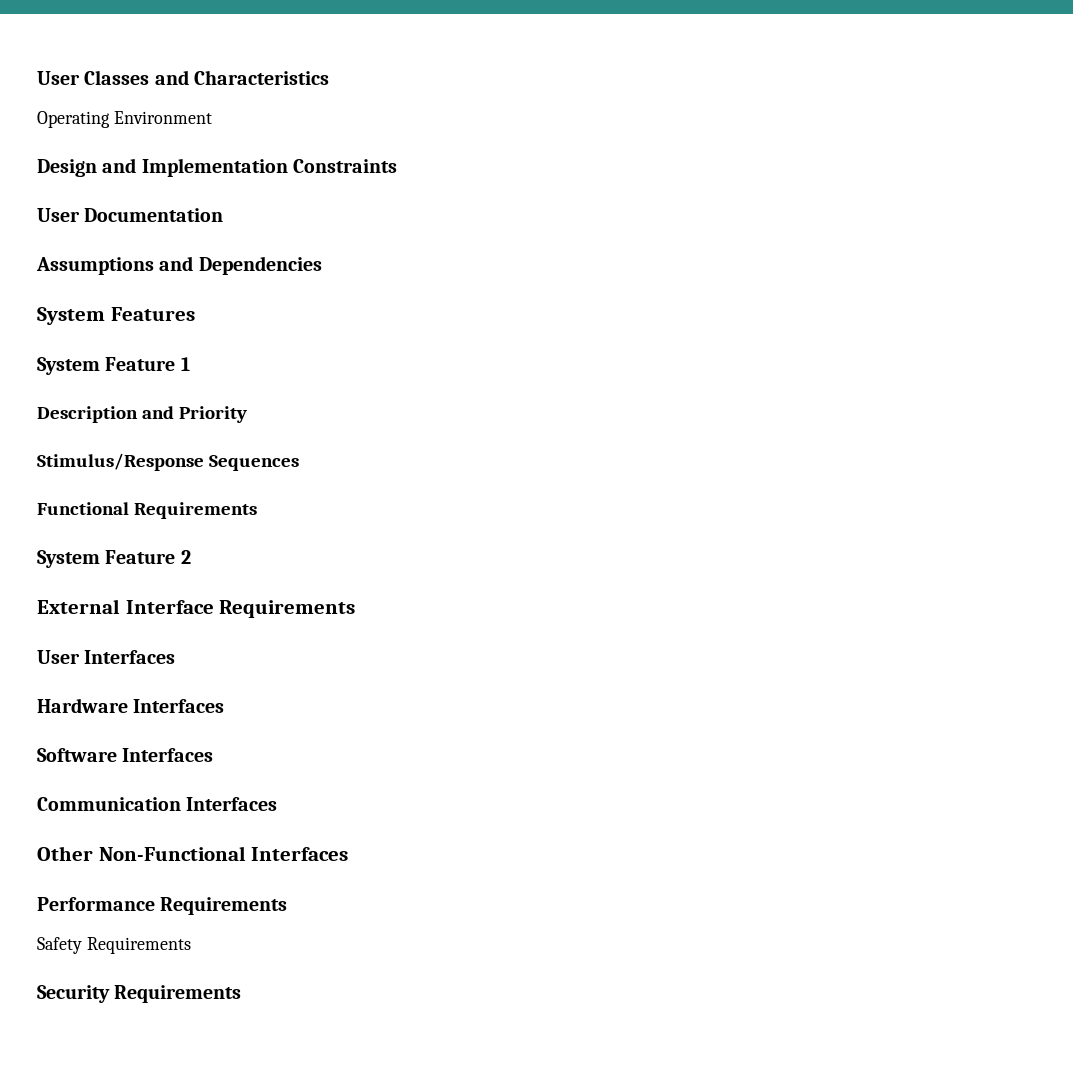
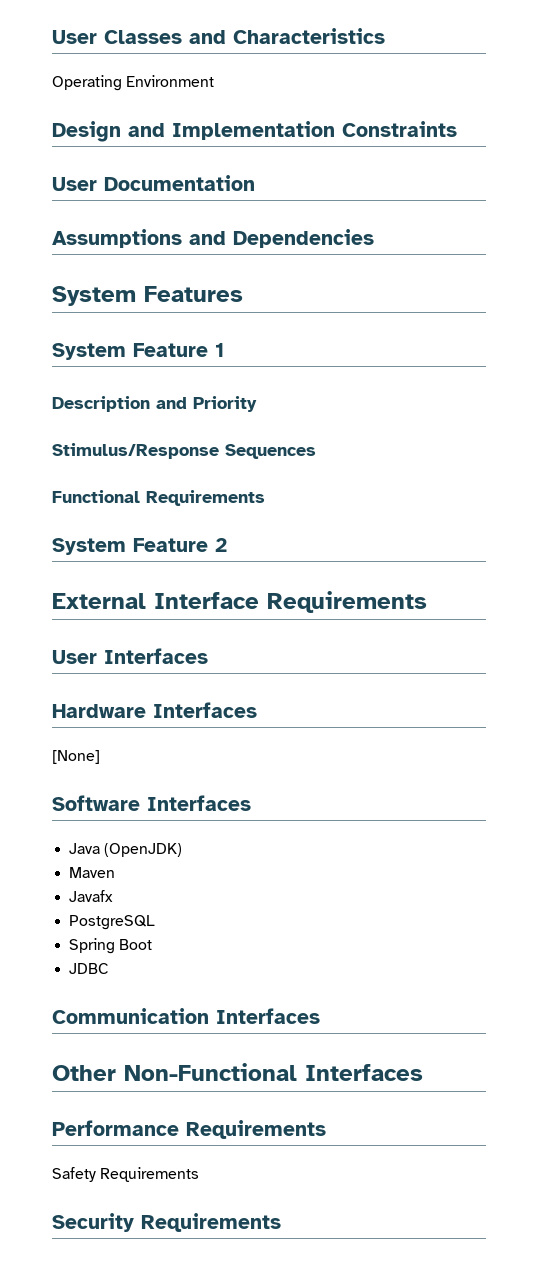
+ [None]
+ Java (OpenJDK)
+ Maven
+ Javafx
+ PostgreSQL
+ Spring Boot
+ JDBC

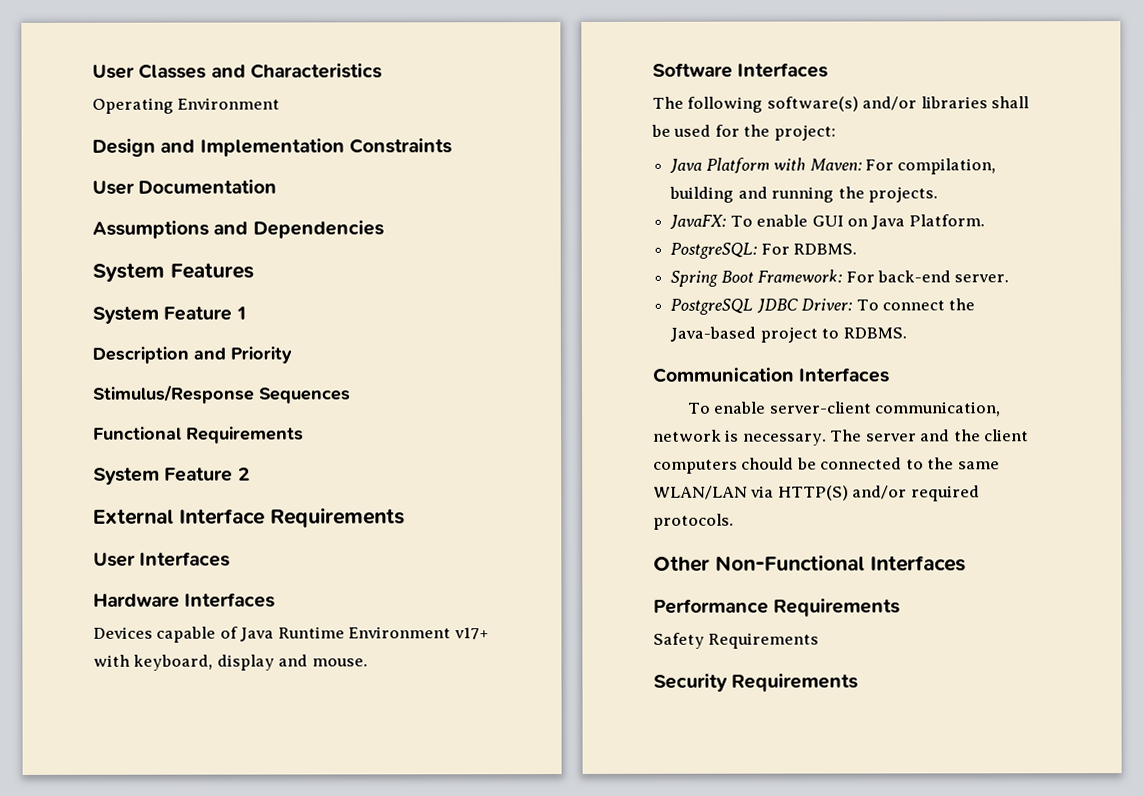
- [None]
+ Devices capable of Java Runtime Environment v17+ with keyboard, display and mouse.
  Software Interfaces
- Java (OpenJDK)
- Maven
- Javafx
- PostgreSQL
- Spring Boot
- JDBC
+ The following software(s) and/or libraries shall be used for the project:
+ Java Platform with Maven: For compilation, building and running the projects.
+ JavaFX: To enable GUI on Java Platform.
+ PostgreSQL: For RDBMS.
+ Spring Boot Framework: For back-end server.
+ PostgreSQL JDBC Driver: To connect the Java-based project to RDBMS.
  Communication Interfaces
+ To enable server-client communication, network is necessary. The server and the client computers chould be connected to the same WLAN/LAN via HTTP(S) and/or required protocols.

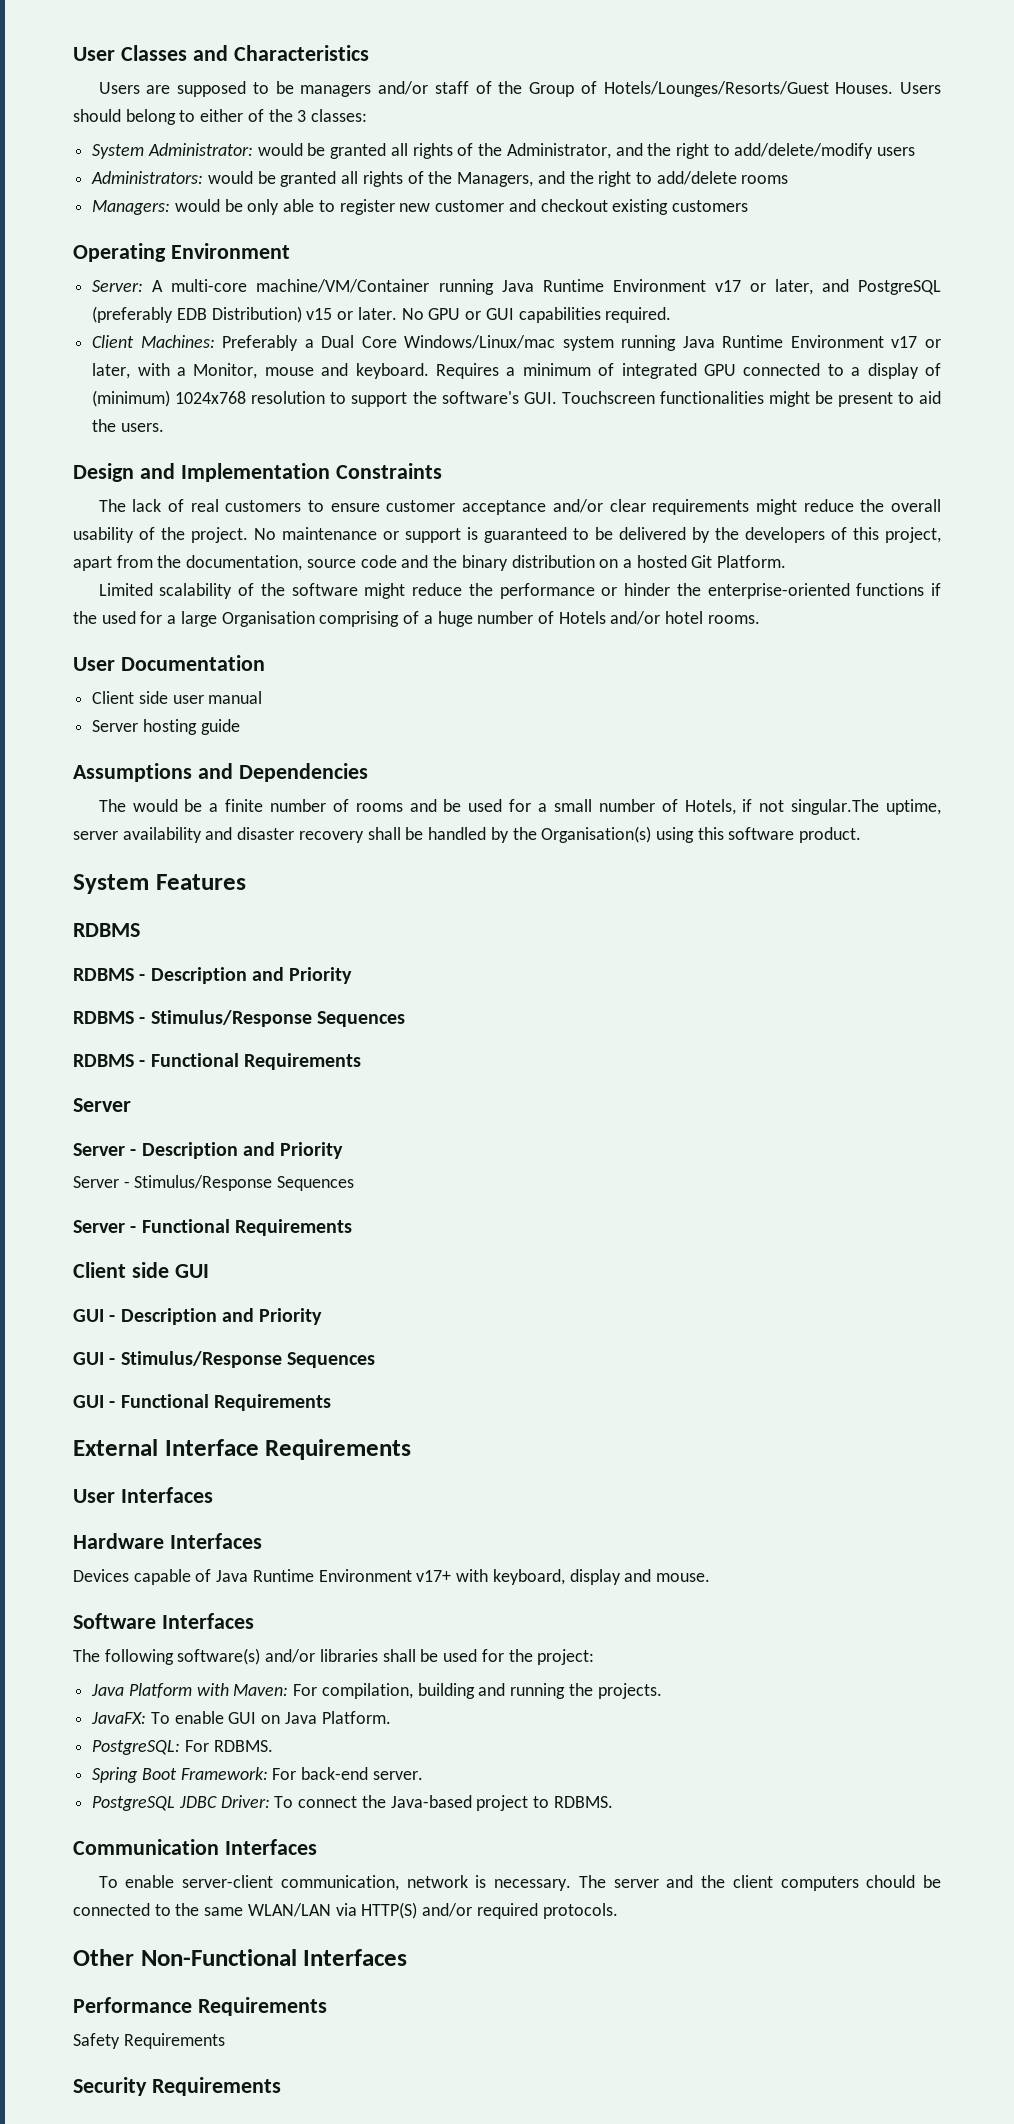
+ Users are supposed to be managers and/or staff of the Group of Hotels/Lounges/Resorts/Guest Houses. Users should belong to either of the 3 classes:
+ System Administrator: would be granted all rights of the Administrator, and the right to add/delete/modify users
+ Administrators: would be granted all rights of the Managers, and the right to add/delete rooms
+ Managers: would be only able to register new customer and checkout existing customers
  Operating Environment
+ Server: A multi-core machine/VM/Container running Java Runtime Environment v17 or later, and PostgreSQL (preferably EDB Distribution) v15 or later. No GPU or GUI capabilities required.
+ Client Machines: Preferably a Dual Core Windows/Linux/mac system running Java Runtime Environment v17 or later, with a Monitor, mouse and keyboard. Requires a minimum of integrated GPU connected to a display of (minimum) 1024x768 resolution to support the software's GUI. Touchscreen functionalities might be present to aid the users.
  Design and Implementation Constraints
+ The lack of real customers to ensure customer acceptance and/or clear requirements might reduce the overall usability of the project. No maintenance or support is guaranteed to be delivered by the developers of this project, apart from the documentation, source code and the binary distribution on a hosted Git Platform.
+ Limited scalability of the software might reduce the performance or hinder the enterprise-oriented functions if the used for a large Organisation comprising of a huge number of Hotels and/or hotel rooms.
  User Documentation
+ Client side user manual
+ Server hosting guide
  Assumptions and Dependencies
+ The would be a finite number of rooms and be used for a small number of Hotels, if not singular.The uptime, server availability and disaster recovery shall be handled by the Organisation(s) using this software product.
  System Features
- System Feature 1
- Description and Priority
- Stimulus/Response Sequences
- Functional Requirements
- System Feature 2
+ RDBMS
+ RDBMS - Description and Priority
+ RDBMS - Stimulus/Response Sequences
+ RDBMS - Functional Requirements
+ Server
+ Server - Description and Priority
+ Server - Stimulus/Response Sequences
+ Server - Functional Requirements
+ Client side GUI
+ GUI - Description and Priority
+ GUI - Stimulus/Response Sequences
+ GUI - Functional Requirements

